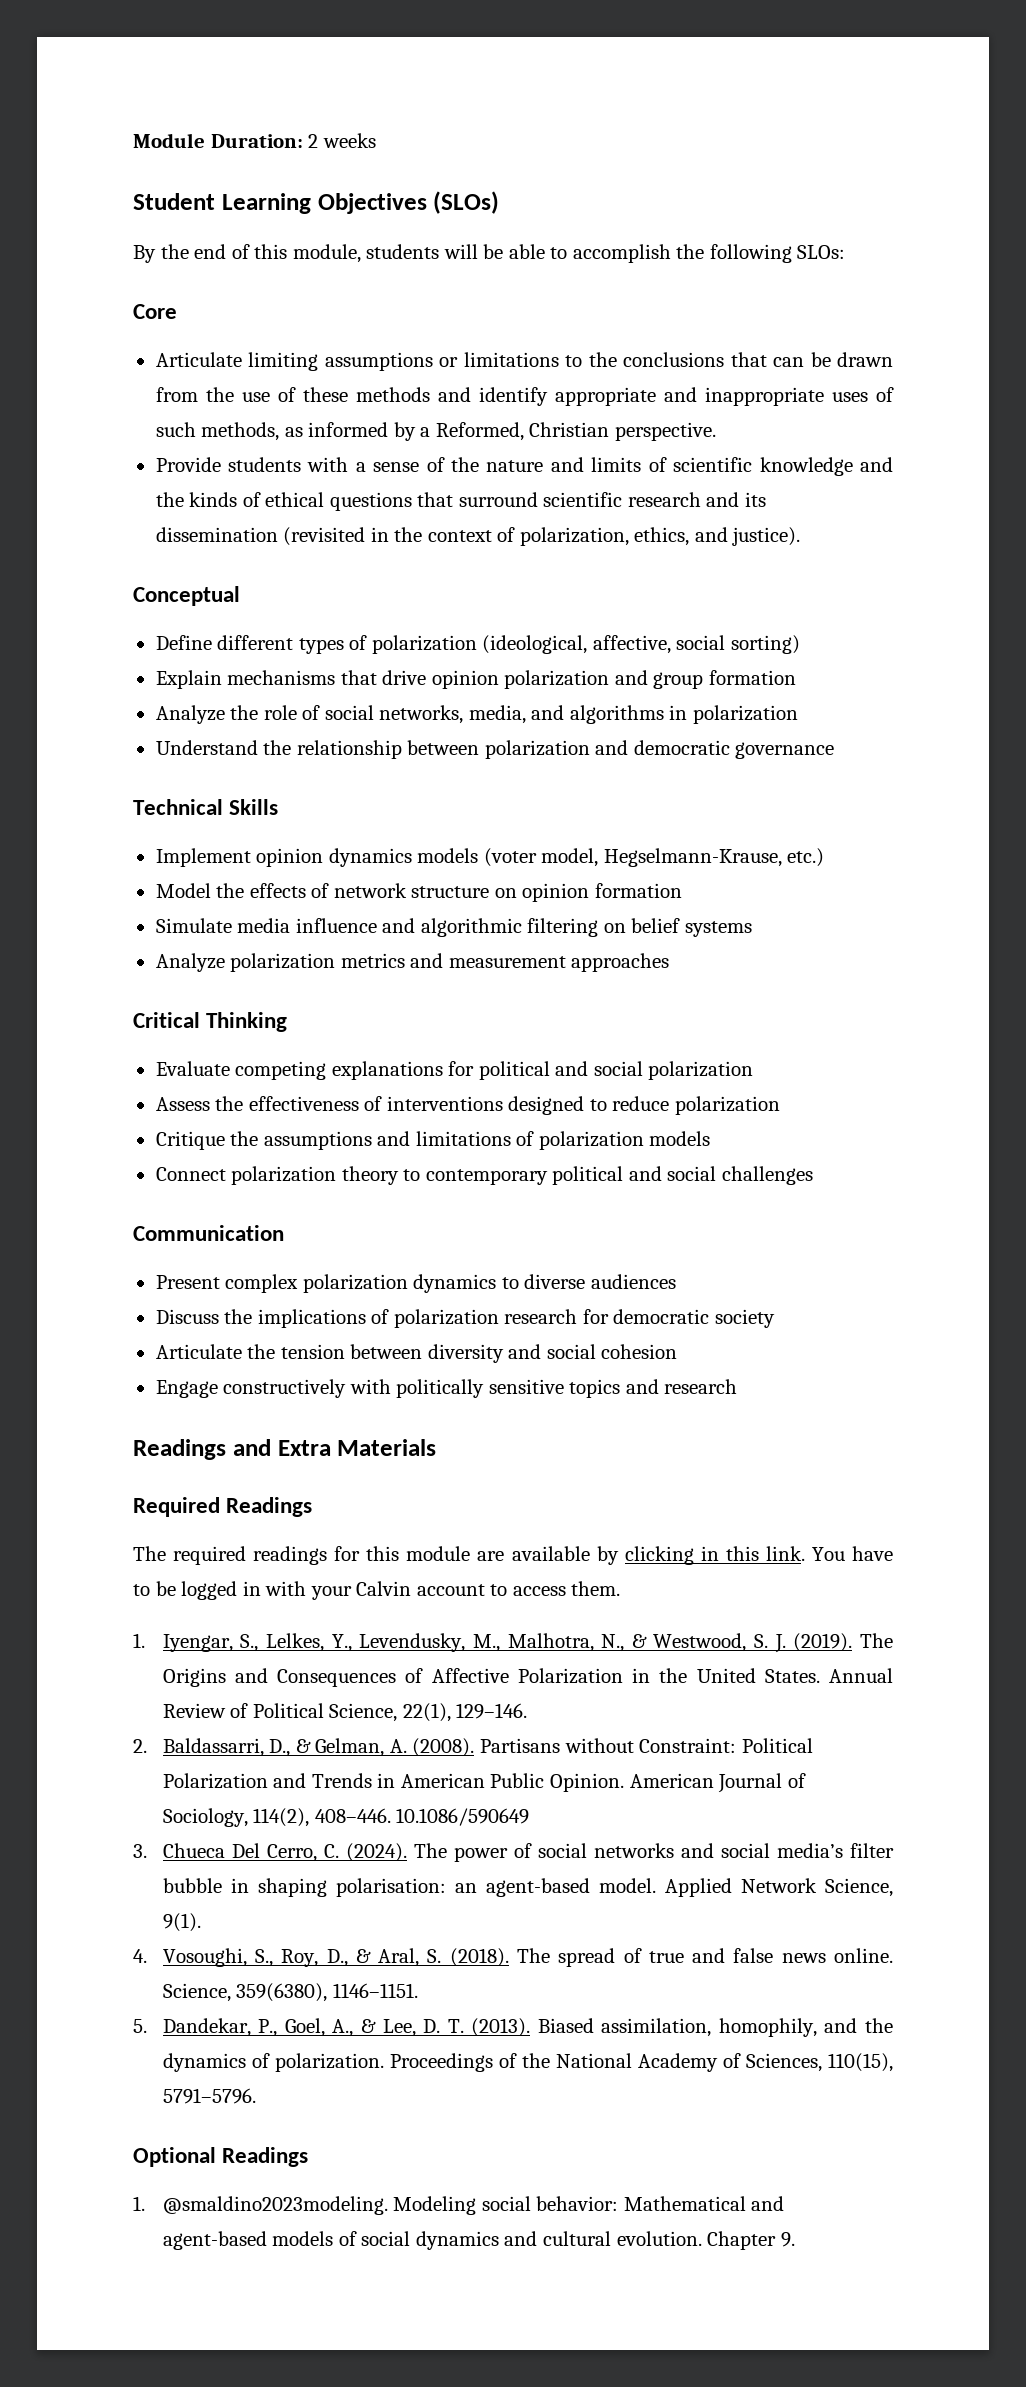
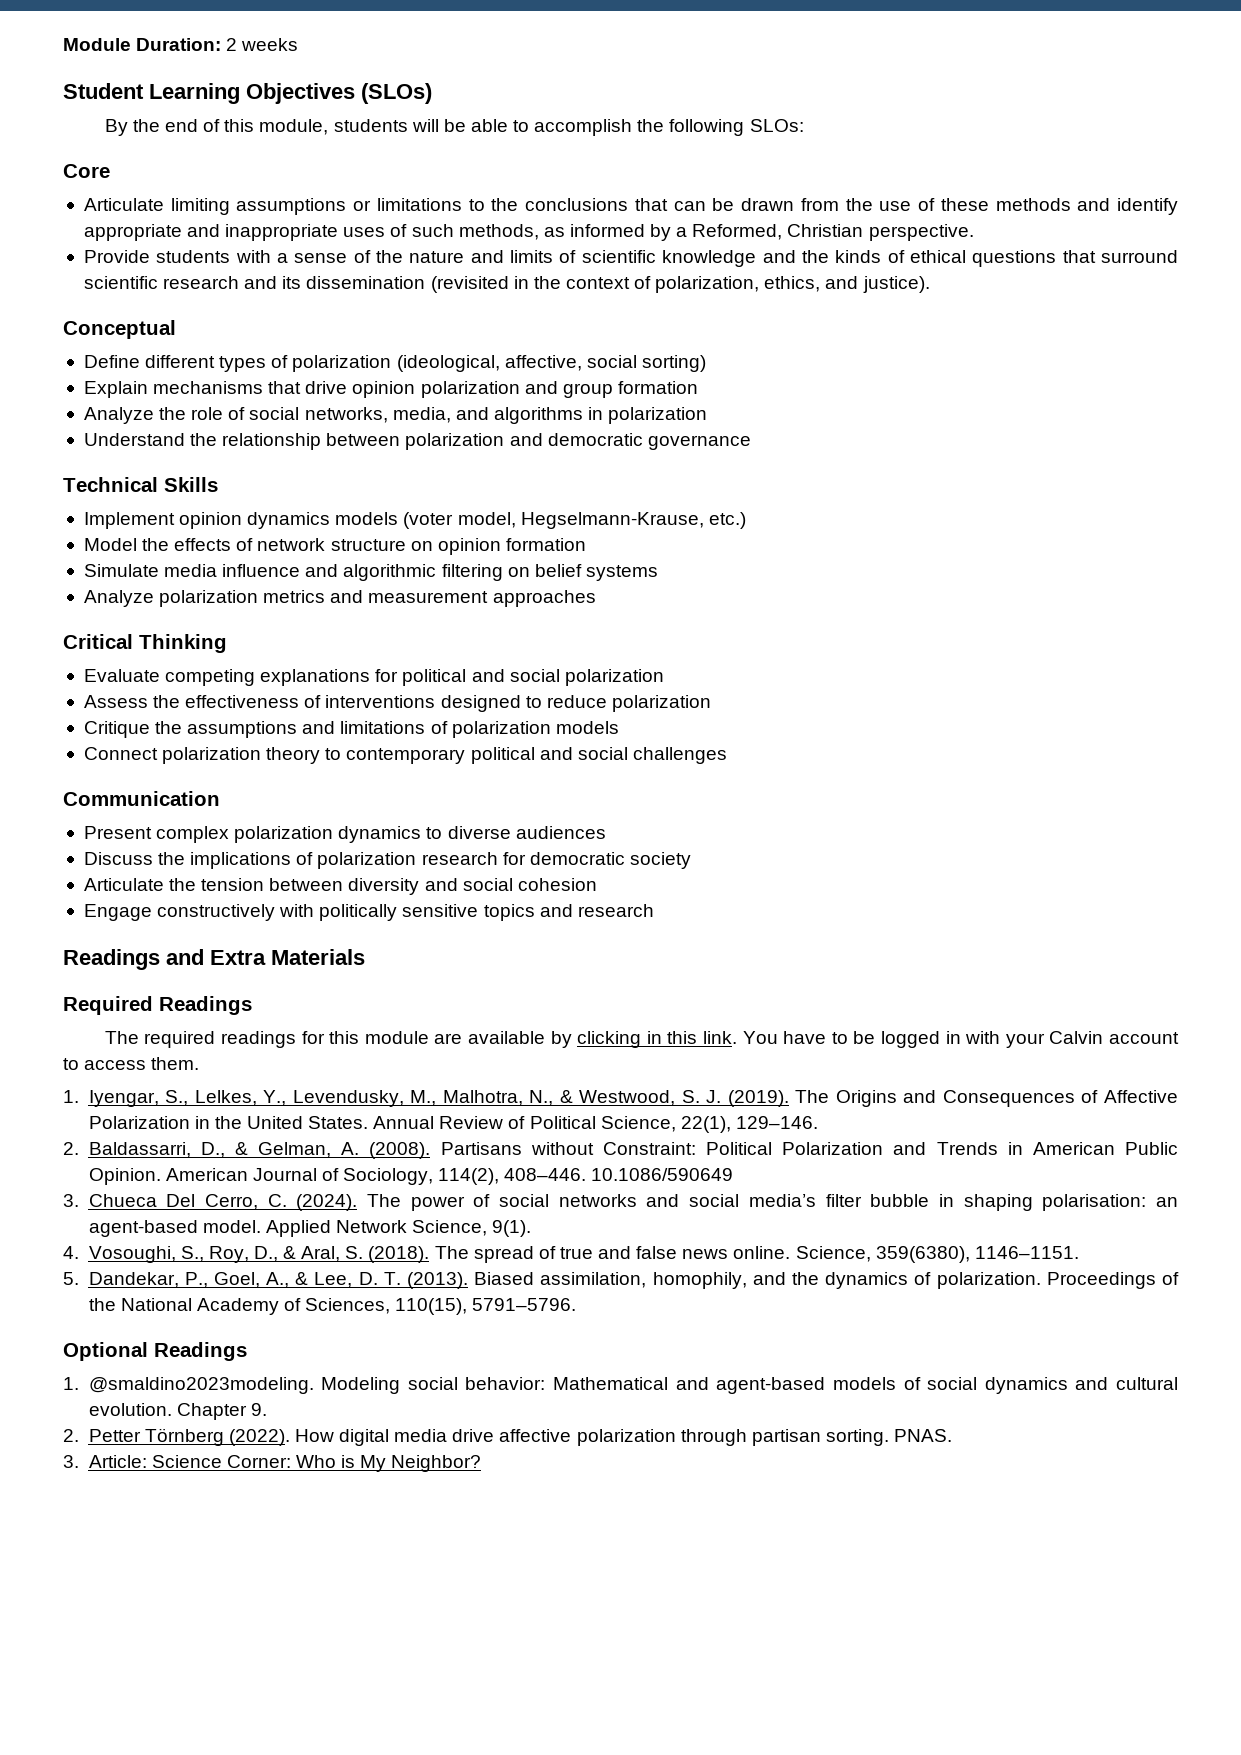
+ 2. Petter Törnberg (2022). How digital media drive affective polarization through partisan sorting. PNAS.
+ 3. Article: Science Corner: Who is My Neighbor?

